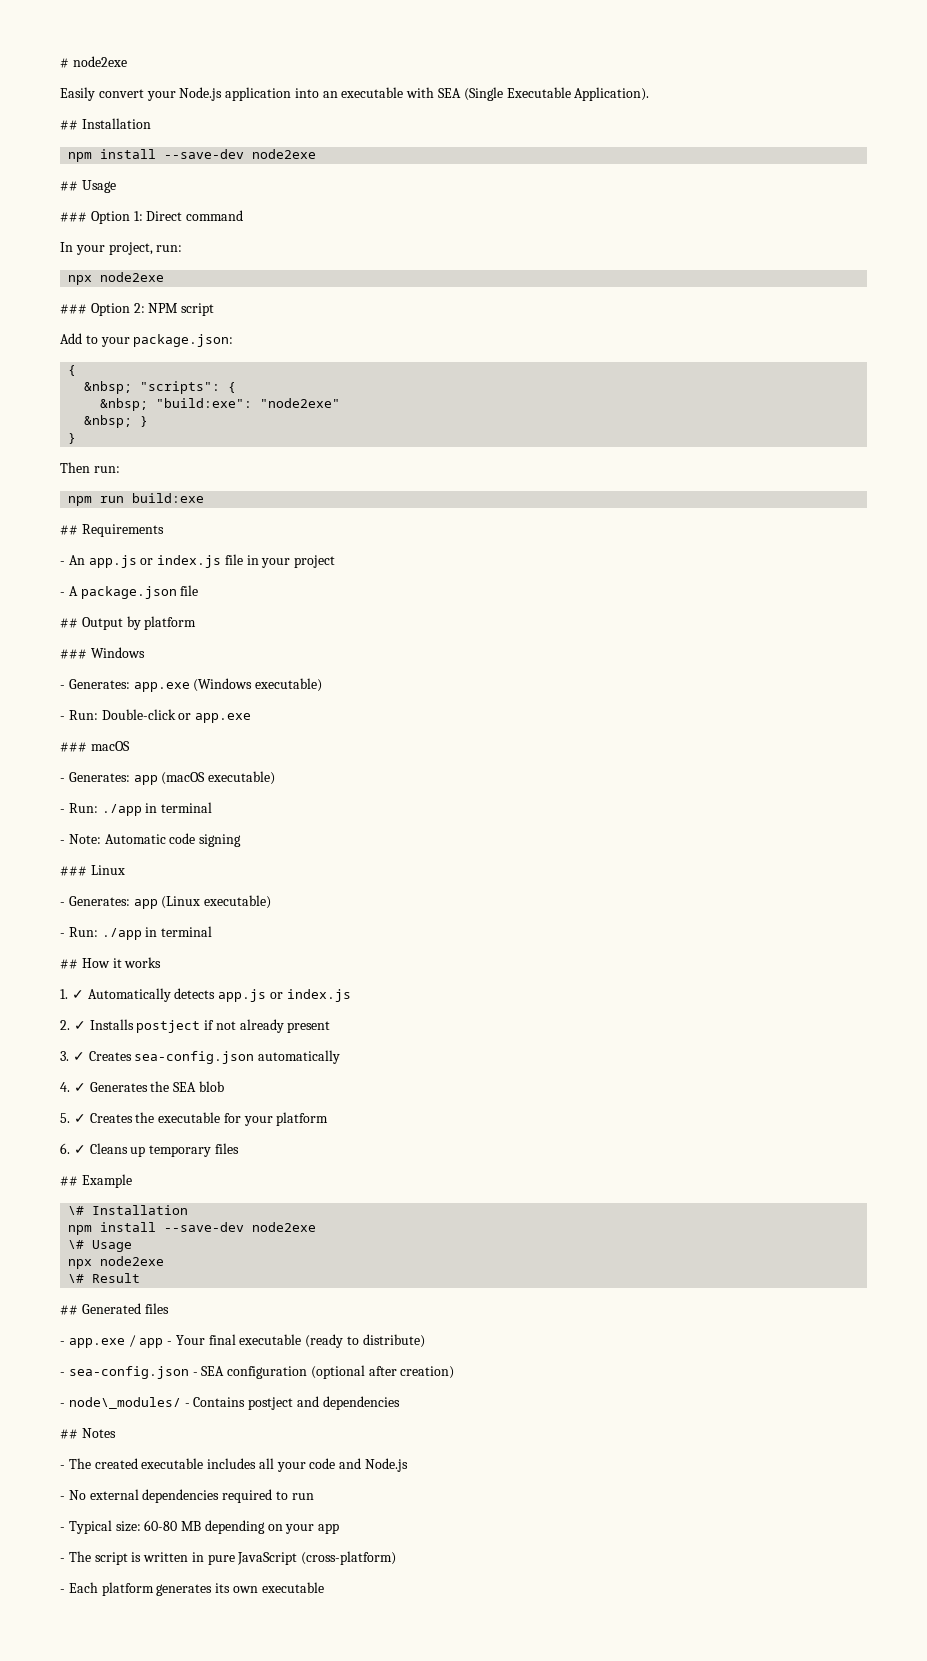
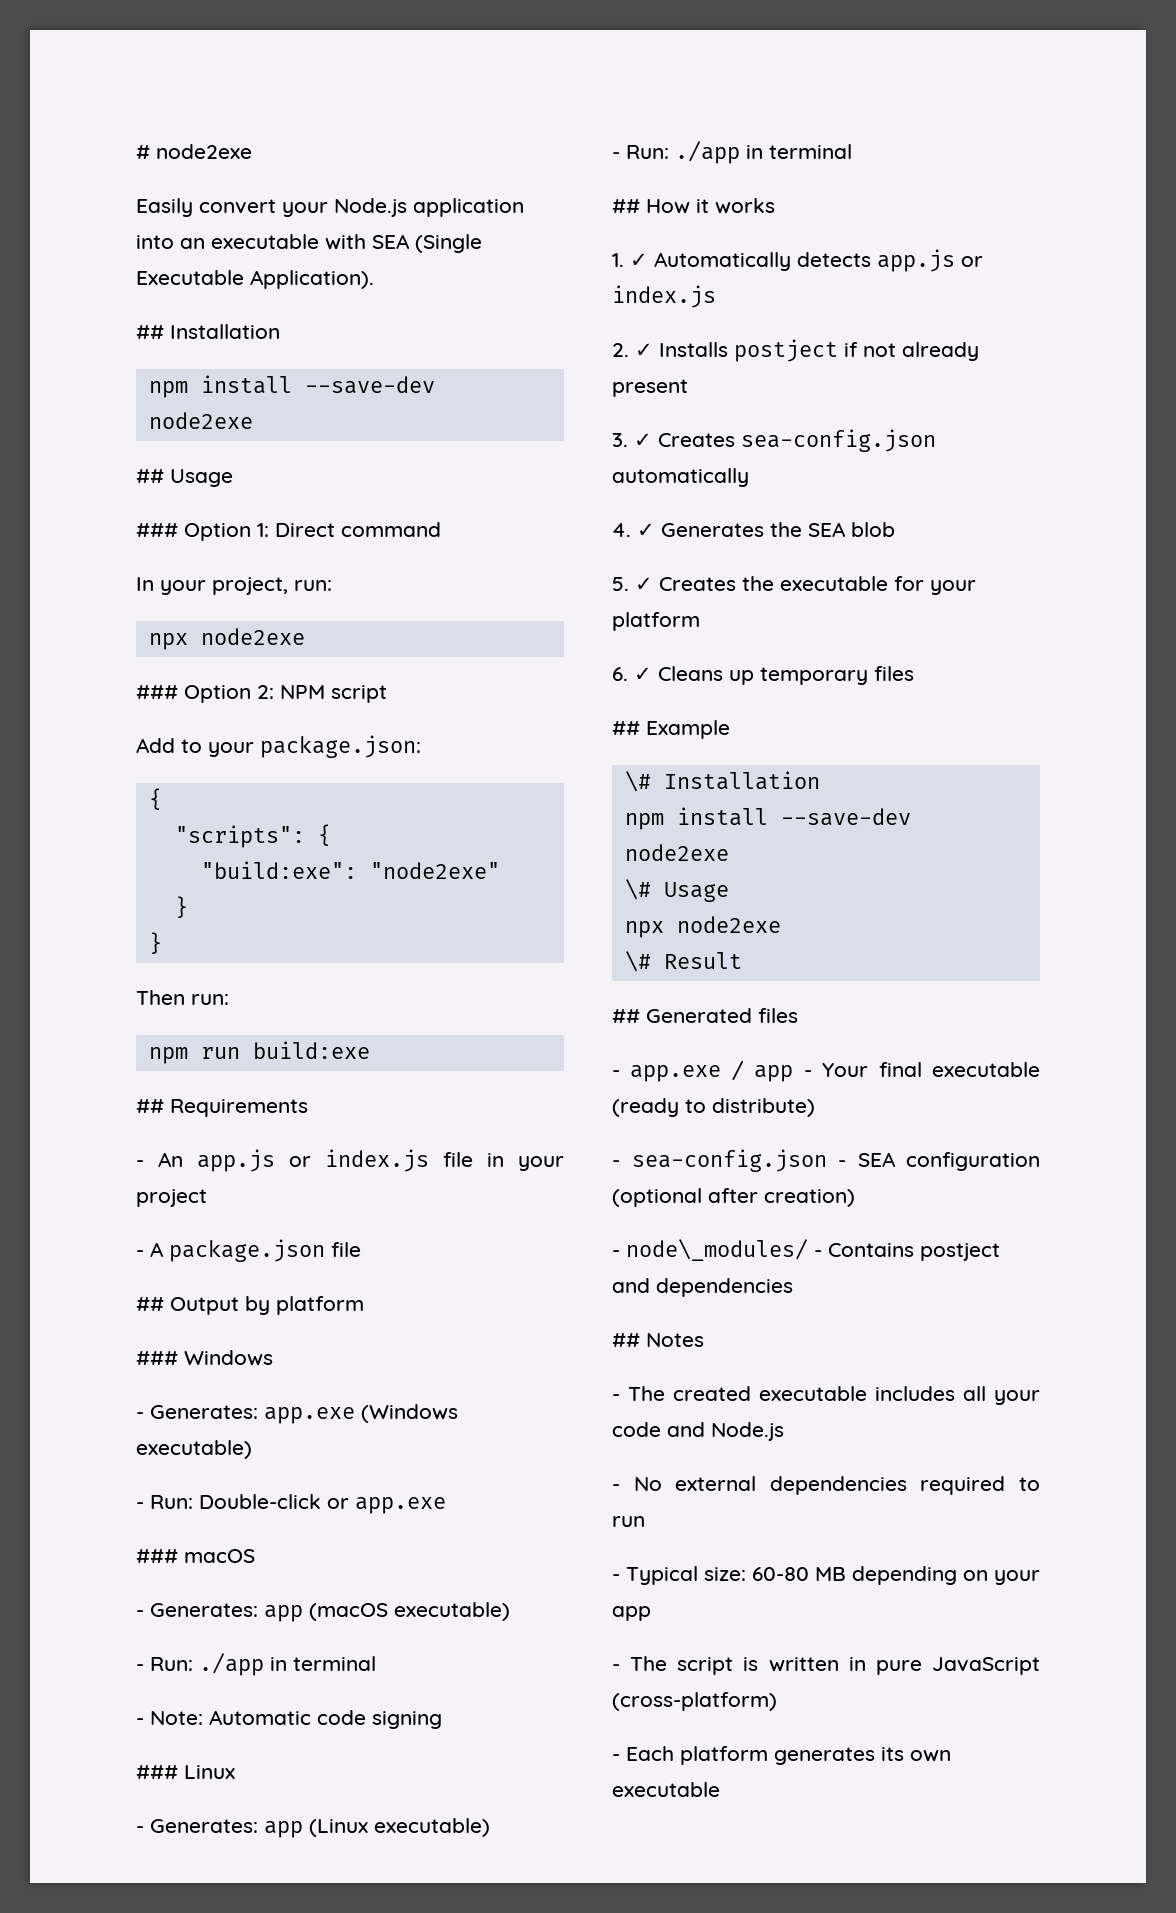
- &nbsp; "scripts": {
+ "scripts": {
- &nbsp; "build:exe": "node2exe"
- &nbsp; }
+ "build:exe": "node2exe"
+ }

